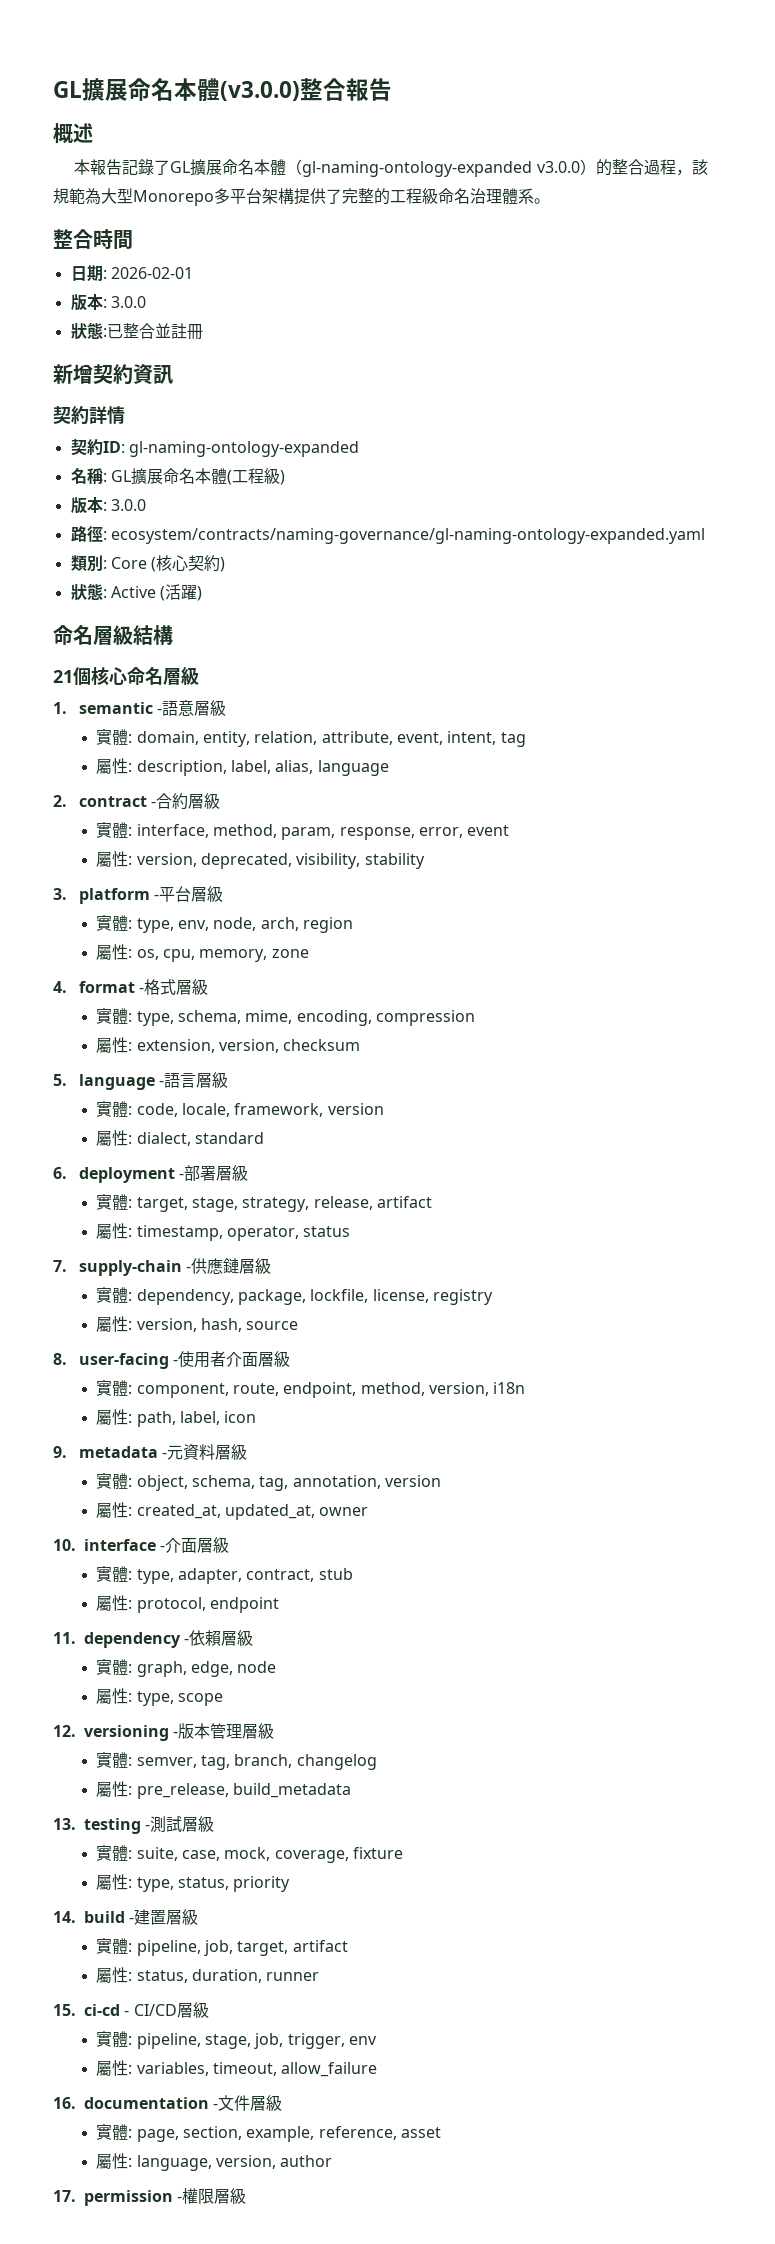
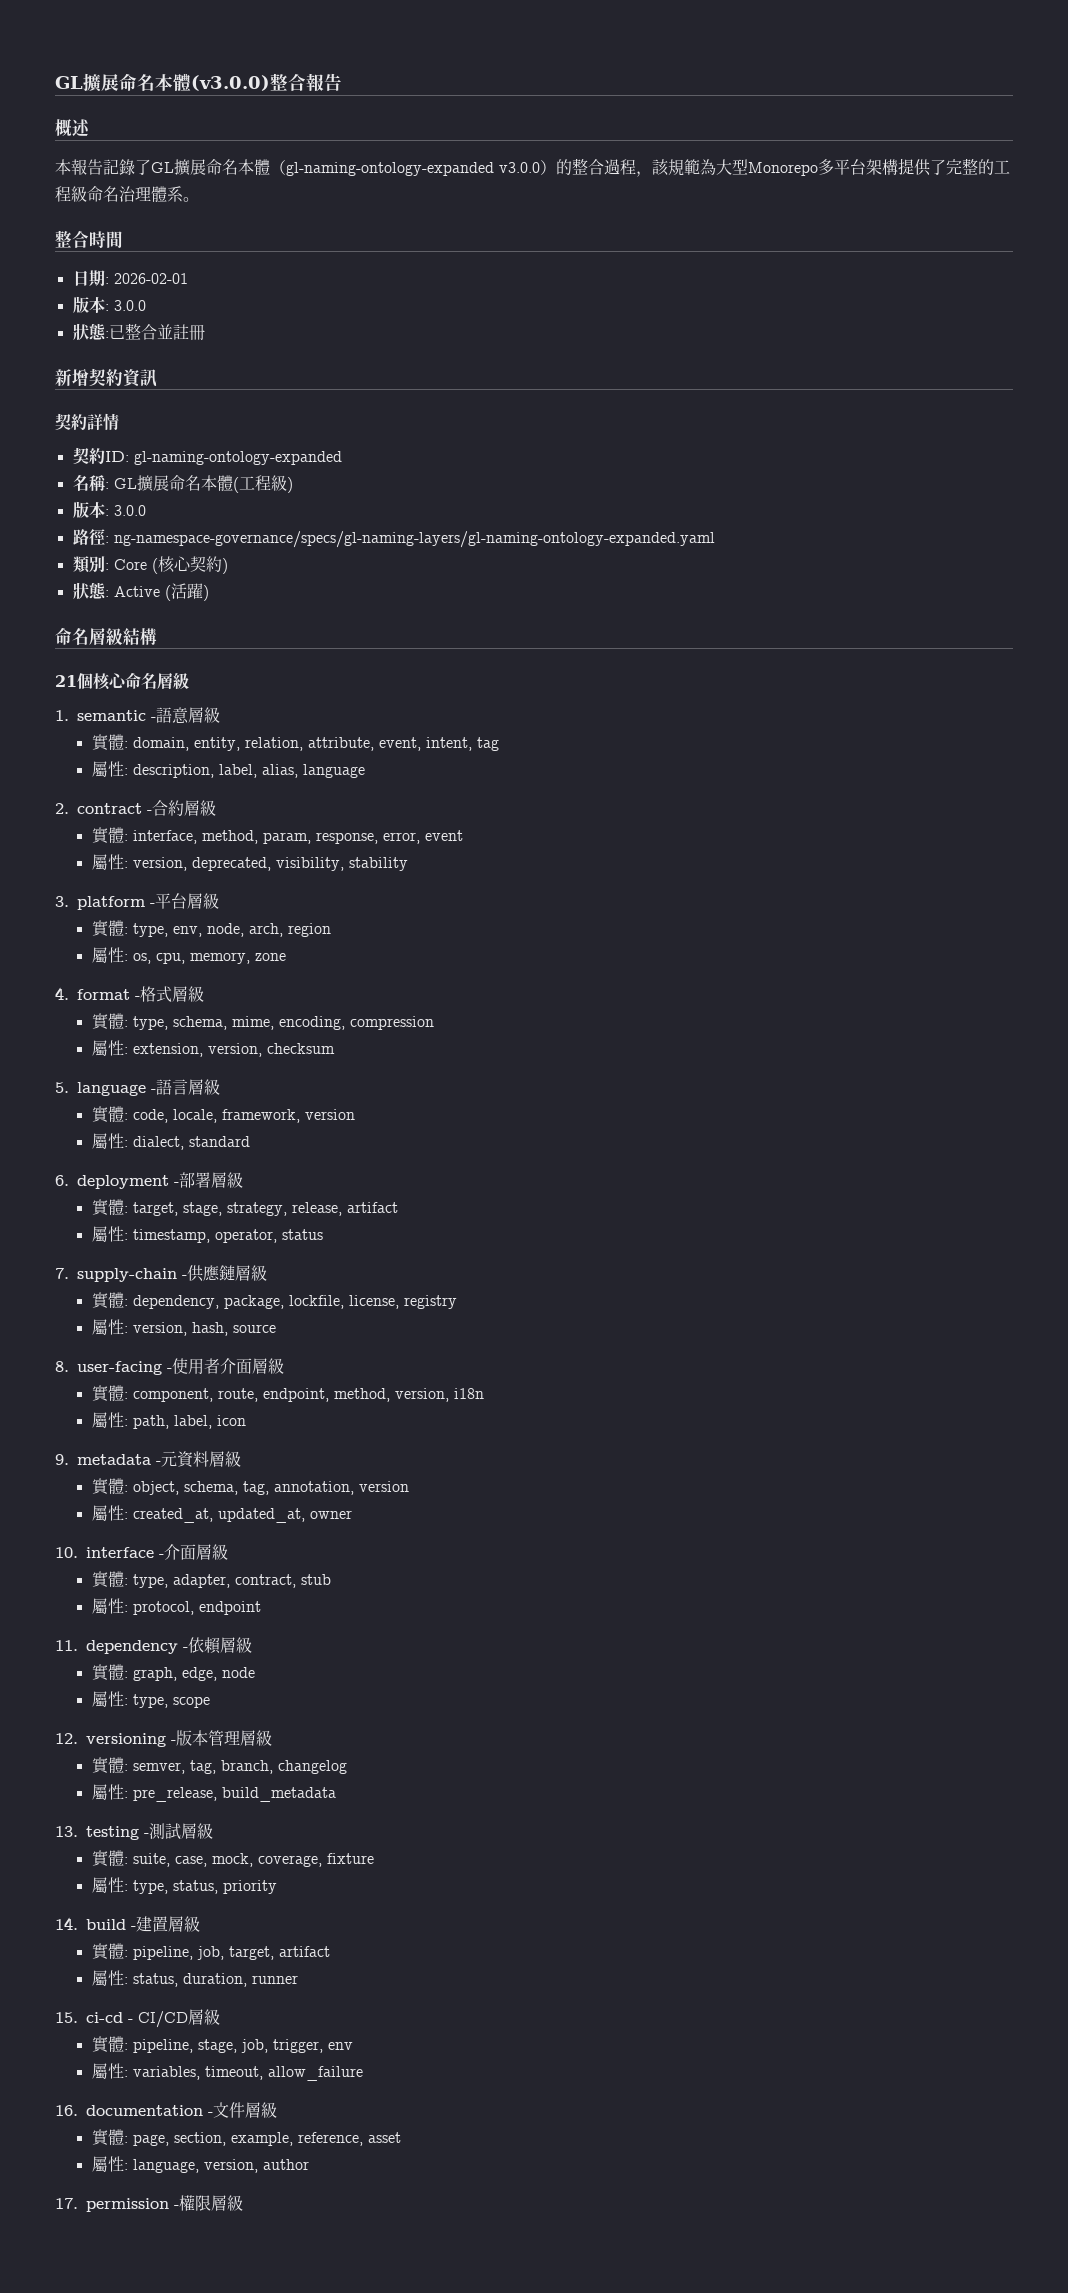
- 路徑: ecosystem/contracts/naming-governance/gl-naming-ontology-expanded.yaml
+ 路徑: ng-namespace-governance/specs/gl-naming-layers/gl-naming-ontology-expanded.yaml

